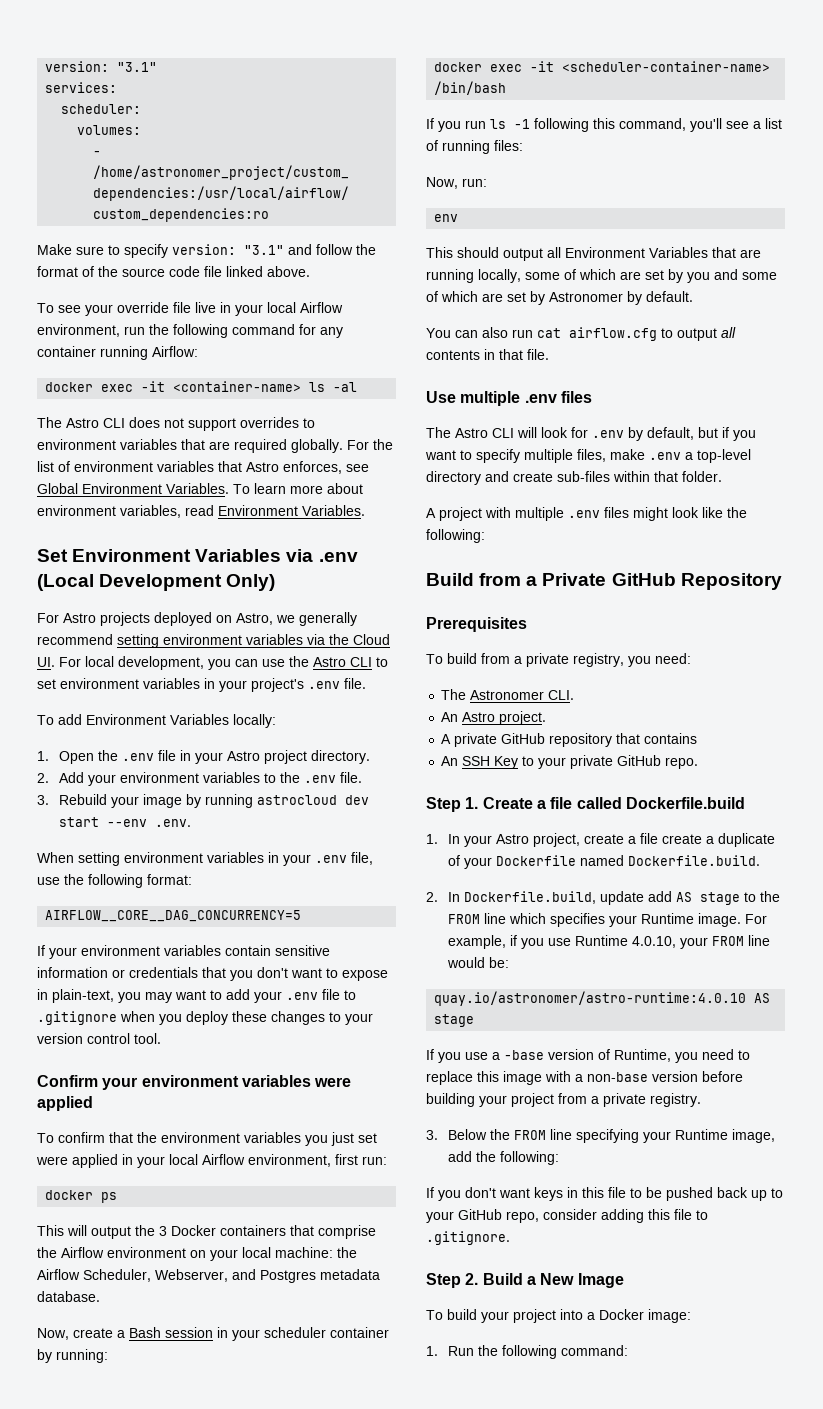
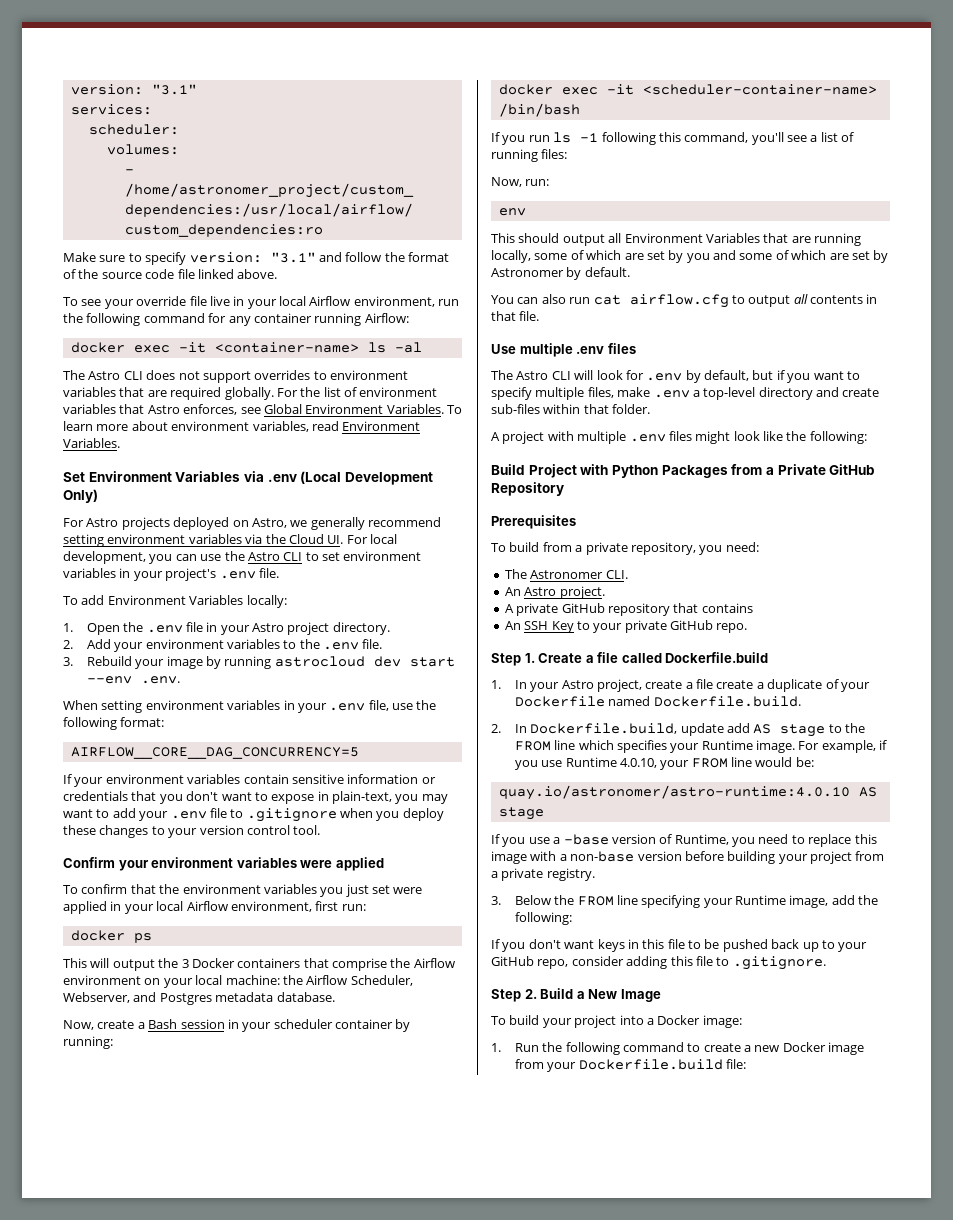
- Build from a Private GitHub Repository
+ Build Project with Python Packages from a Private GitHub Repository
- To build from a private registry, you need:
+ To build from a private repository, you need:
- 1. Run the following command:
+ 1. Run the following command to create a new Docker image from your Dockerfile.build file:

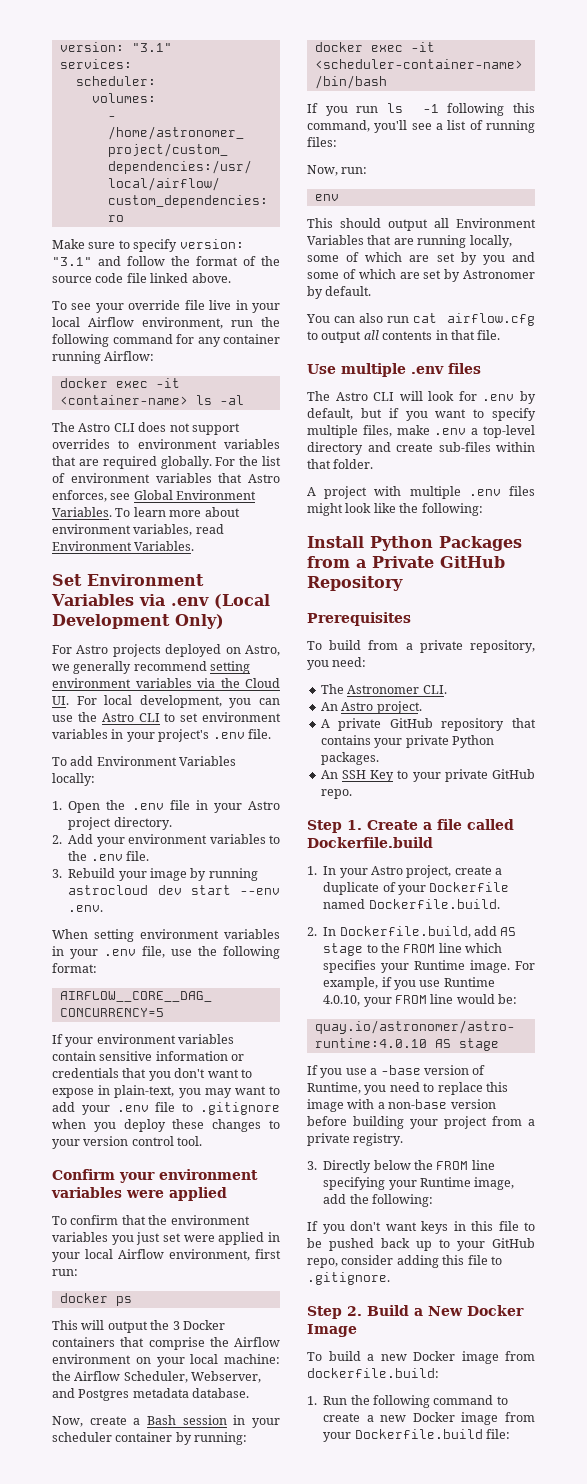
- Build Project with Python Packages from a Private GitHub Repository
+ Install Python Packages from a Private GitHub Repository
- A private GitHub repository that contains
+ A private GitHub repository that contains your private Python packages.
- 1. In your Astro project, create a file create a duplicate of your Dockerfile named Dockerfile.build.
+ 1. In your Astro project, create a duplicate of your Dockerfile named Dockerfile.build.
- 2. In Dockerfile.build, update add AS stage to the FROM line which specifies your Runtime image.
+ 2. In Dockerfile.build, add AS stage to the FROM line which specifies your Runtime image.
- 3. Below the FROM line specifying your Runtime image, add the following:
+ 3. Directly below the FROM line specifying your Runtime image, add the following:
- Step 2. Build a New Image
+ Step 2. Build a New Docker Image
- To build your project into a Docker image:
+ To build a new Docker image from dockerfile.build:

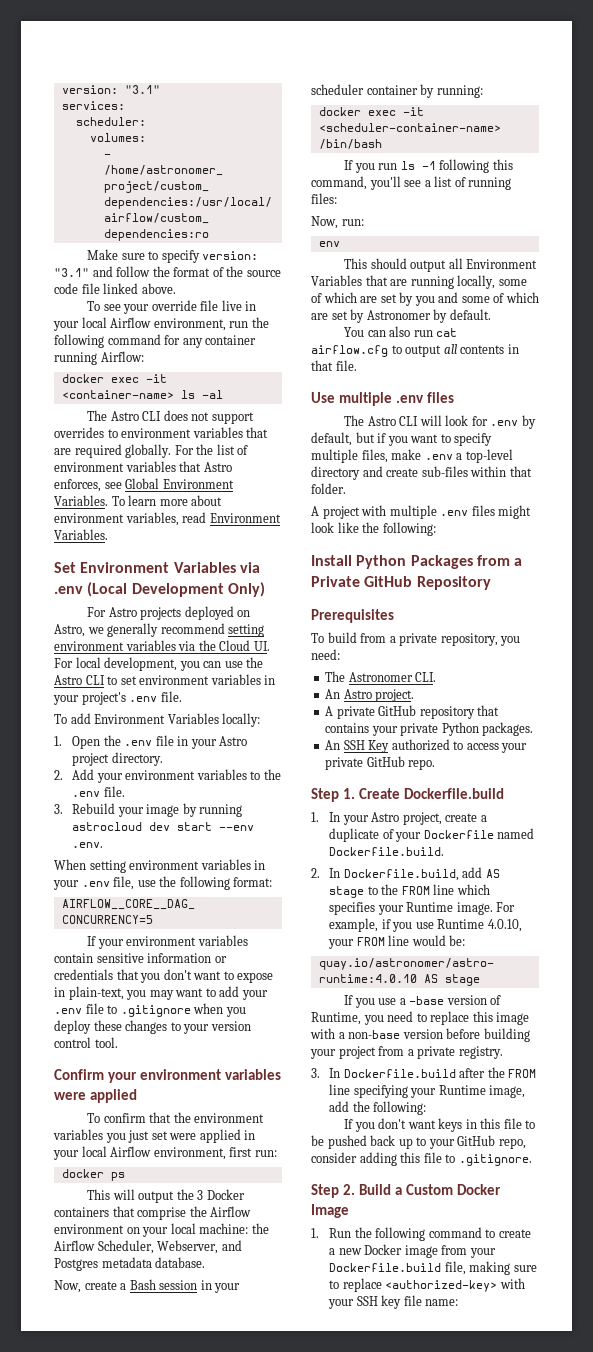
- An SSH Key to your private GitHub repo.
+ An SSH Key authorized to access your private GitHub repo.
- Step 1. Create a file called Dockerfile.build
+ Step 1. Create Dockerfile.build
- 3. Directly below the FROM line specifying your Runtime image, add the following:
+ 3. In Dockerfile.build after the FROM line specifying your Runtime image, add the following:
- Step 2. Build a New Docker Image
+ Step 2. Build a Custom Docker Image
- To build a new Docker image from dockerfile.build:
- 1. Run the following command to create a new Docker image from your Dockerfile.build file:
+ 1. Run the following command to create a new Docker image from your Dockerfile.build file, making sure to replace <authorized-key> with your SSH key file name:

